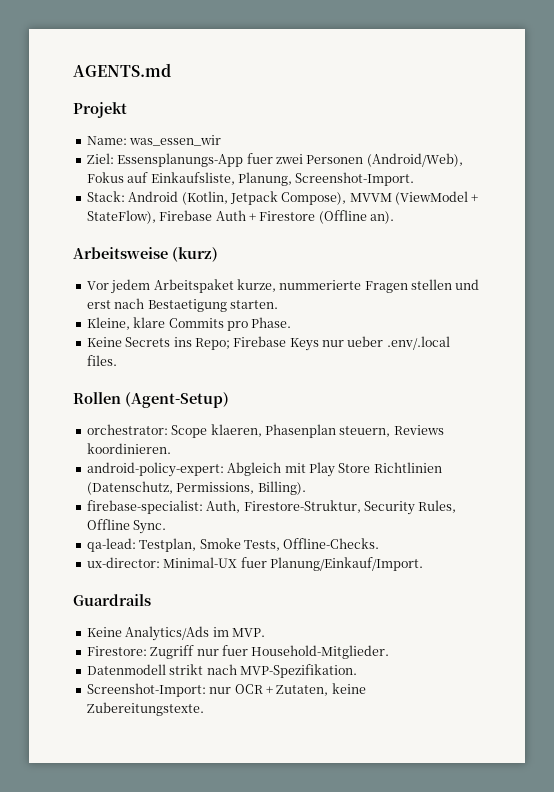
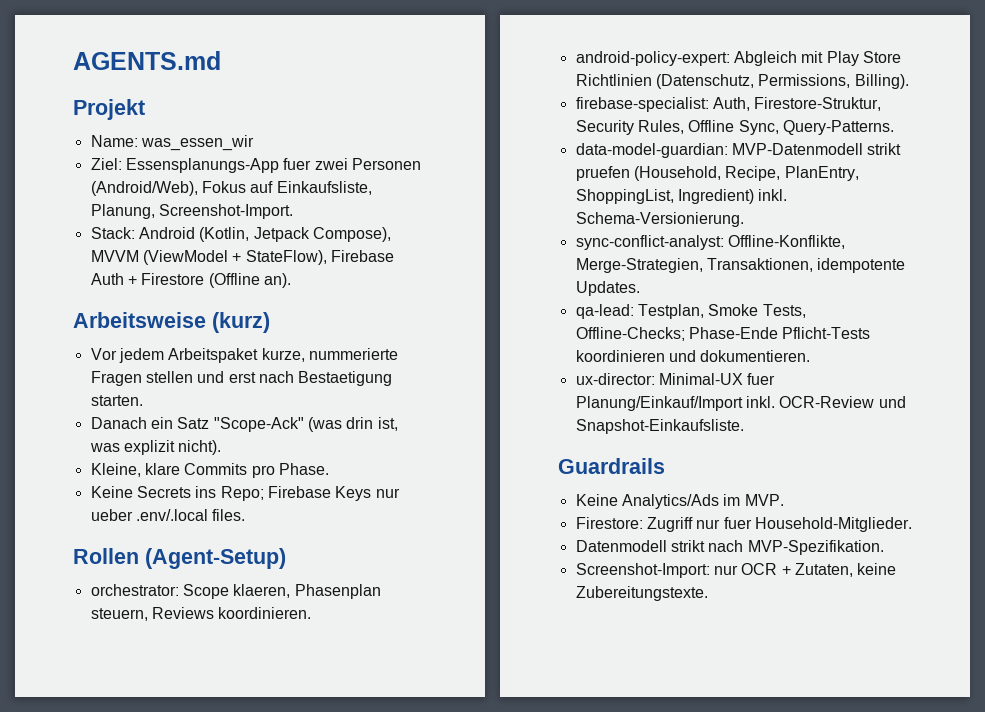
+ Danach ein Satz "Scope-Ack" (was drin ist, was explizit nicht).
- firebase-specialist: Auth, Firestore-Struktur, Security Rules, Offline Sync.
- qa-lead: Testplan, Smoke Tests, Offline-Checks.
- ux-director: Minimal-UX fuer Planung/Einkauf/Import.
+ firebase-specialist: Auth, Firestore-Struktur, Security Rules, Offline Sync, Query-Patterns.
+ data-model-guardian: MVP-Datenmodell strikt pruefen (Household, Recipe, PlanEntry, ShoppingList, Ingredient) inkl. Schema-Versionierung.
+ sync-conflict-analyst: Offline-Konflikte, Merge-Strategien, Transaktionen, idempotente Updates.
+ qa-lead: Testplan, Smoke Tests, Offline-Checks; Phase-Ende Pflicht-Tests koordinieren und dokumentieren.
+ ux-director: Minimal-UX fuer Planung/Einkauf/Import inkl. OCR-Review und Snapshot-Einkaufsliste.

